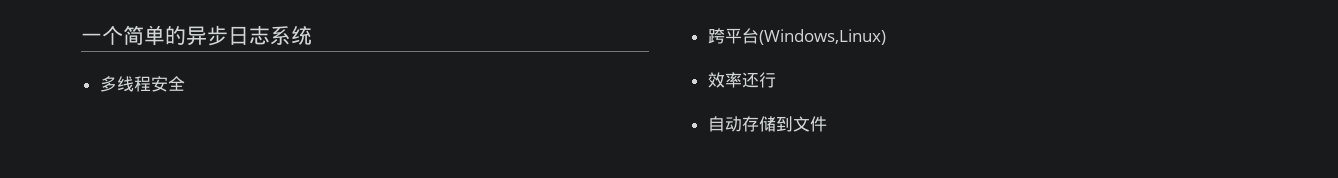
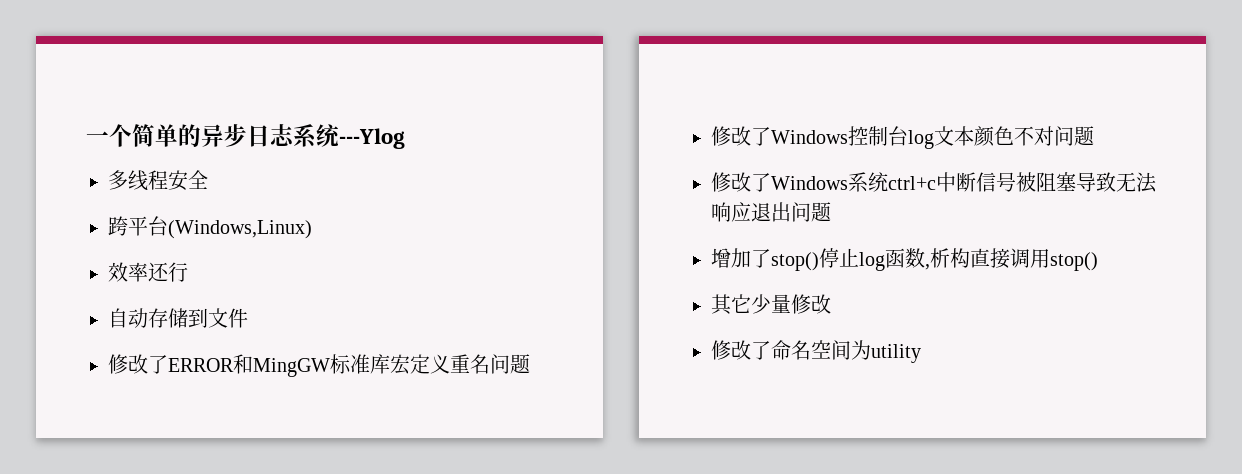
- 一个简单的异步日志系统
+ 一个简单的异步日志系统---Ylog
+ 修改了ERROR和MingGW标准库宏定义重名问题
+ 修改了Windows控制台log文本颜色不对问题
+ 修改了Windows系统ctrl+c中断信号被阻塞导致无法响应退出问题
+ 增加了stop()停止log函数,析构直接调用stop()
+ 其它少量修改
+ 修改了命名空间为utility

